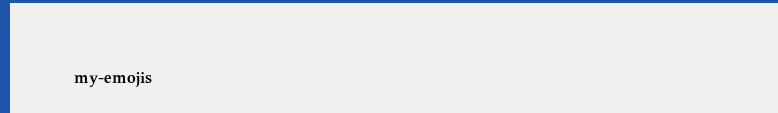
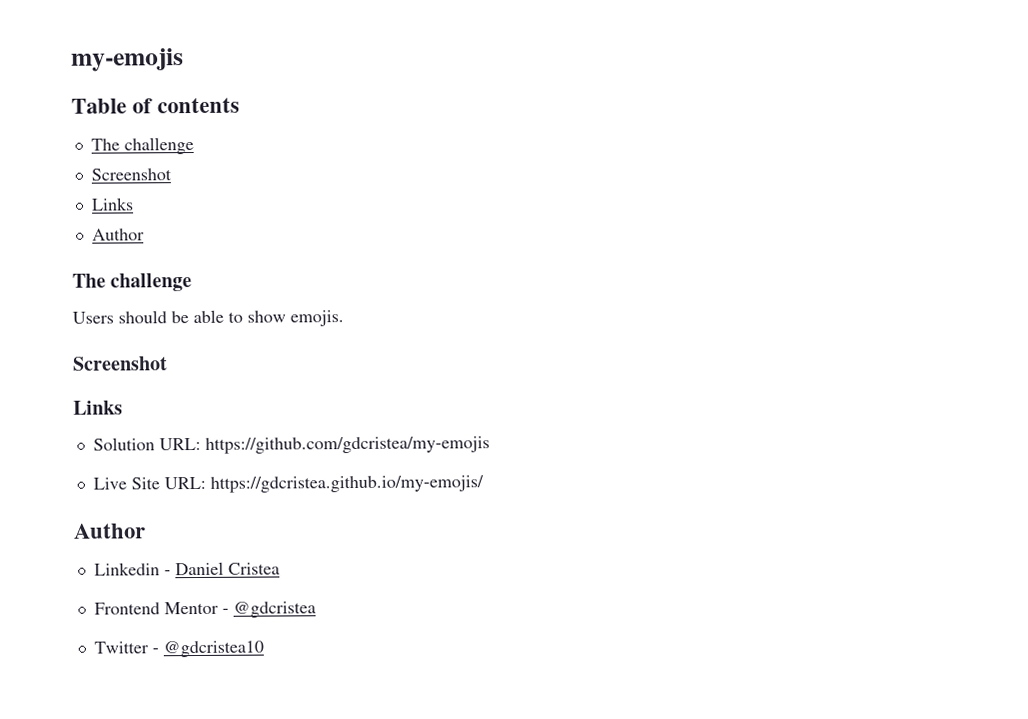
+ Table of contents
+ The challenge
+ Screenshot
+ Links
+ Author
+ The challenge
+ Users should be able to show emojis.
+ Screenshot
+ Links
+ Solution URL: https://github.com/gdcristea/my-emojis
+ Live Site URL: https://gdcristea.github.io/my-emojis/
+ Author
+ Linkedin - Daniel Cristea
+ Frontend Mentor - @gdcristea
+ Twitter - @gdcristea10

